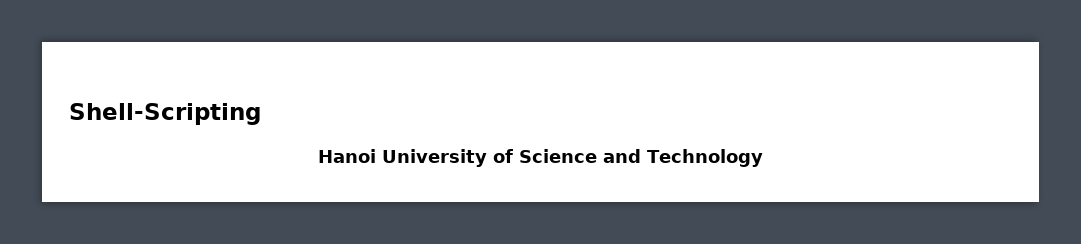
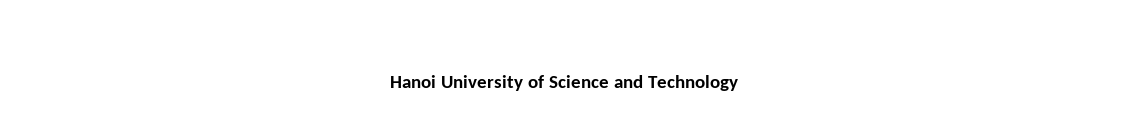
- Shell-Scripting

